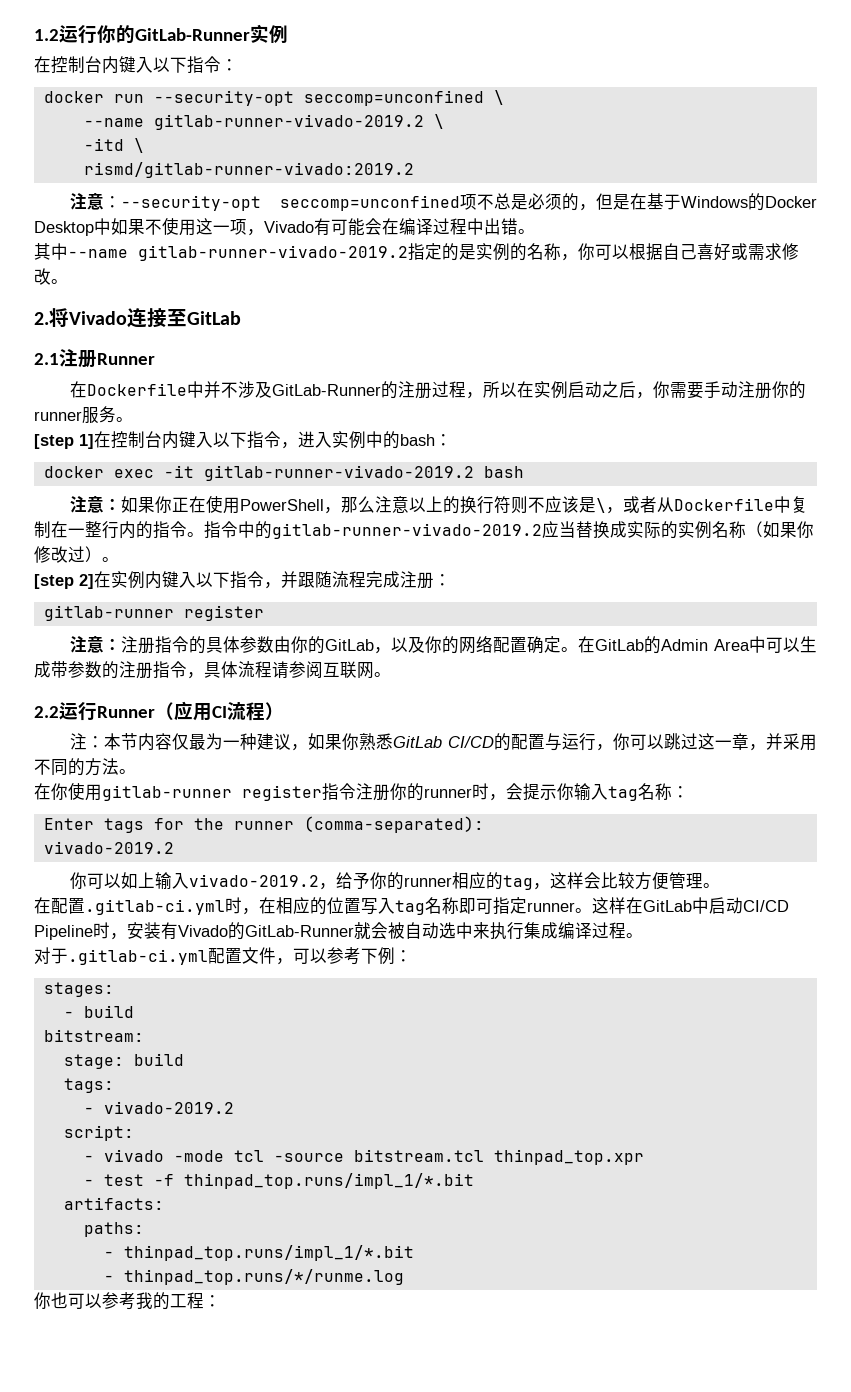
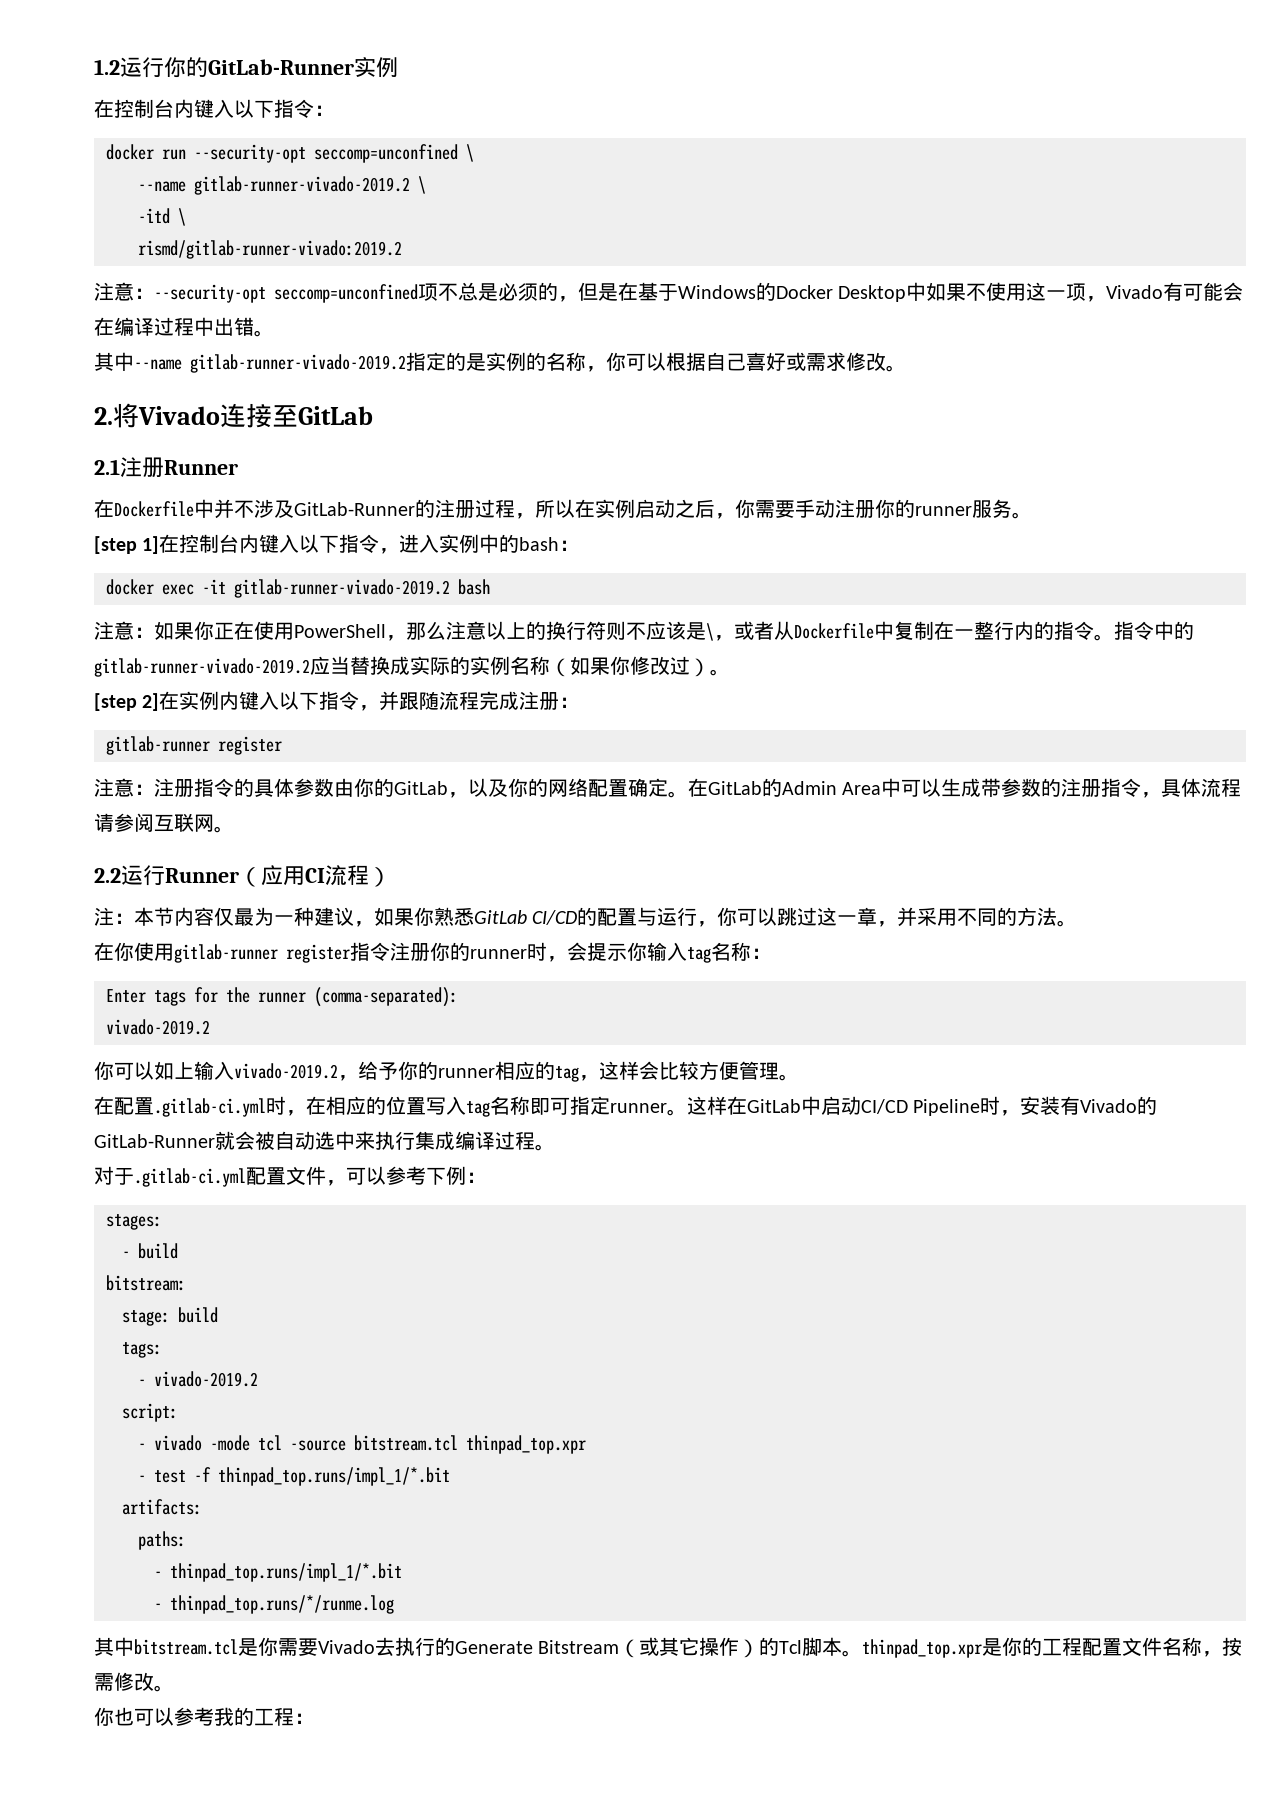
+ 其中bitstream.tcl是你需要Vivado去执行的Generate Bitstream（或其它操作）的Tcl脚本。thinpad_top.xpr是你的工程配置文件名称，按需修改。

